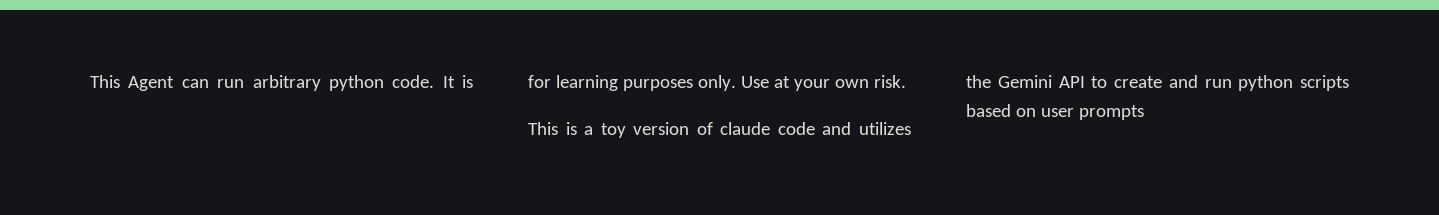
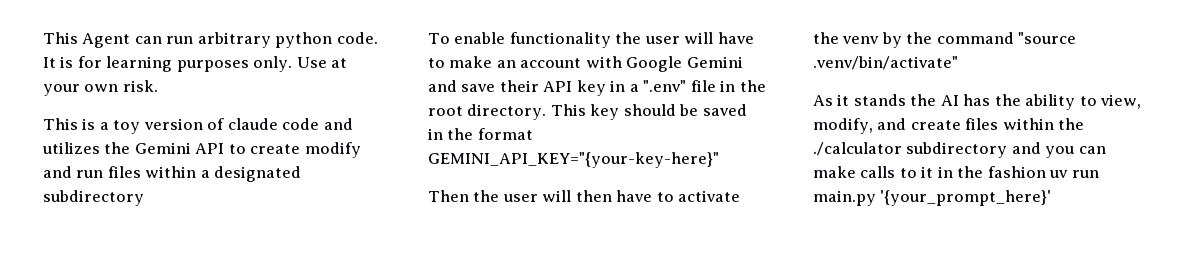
- This is a toy version of claude code and utilizes the Gemini API to create and run python scripts based on user prompts
+ This is a toy version of claude code and utilizes the Gemini API to create modify and run files within a designated subdirectory
+ To enable functionality the user will have to make an account with Google Gemini and save their API key in a ".env" file in the root directory. This key should be saved in the format GEMINI_API_KEY="{your-key-here}"
+ Then the user will then have to activate the venv by the command "source .venv/bin/activate"
+ As it stands the AI has the ability to view, modify, and create files within the ./calculator subdirectory and you can make calls to it in the fashion uv run main.py '{your_prompt_here}'

